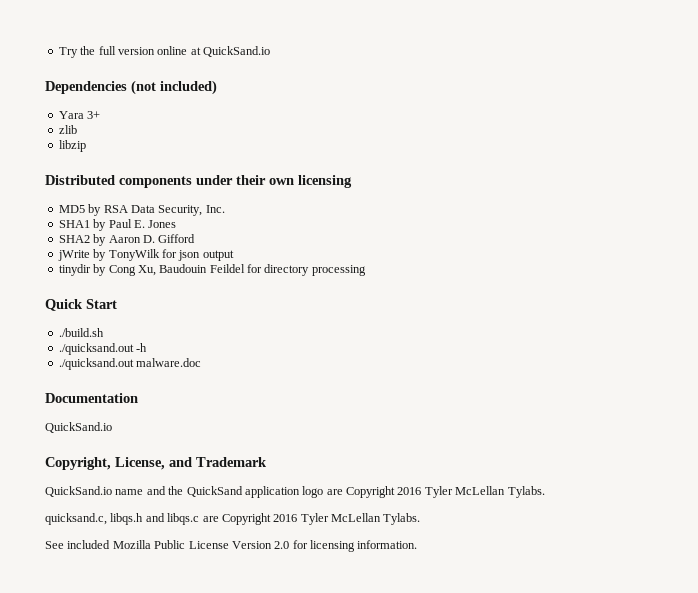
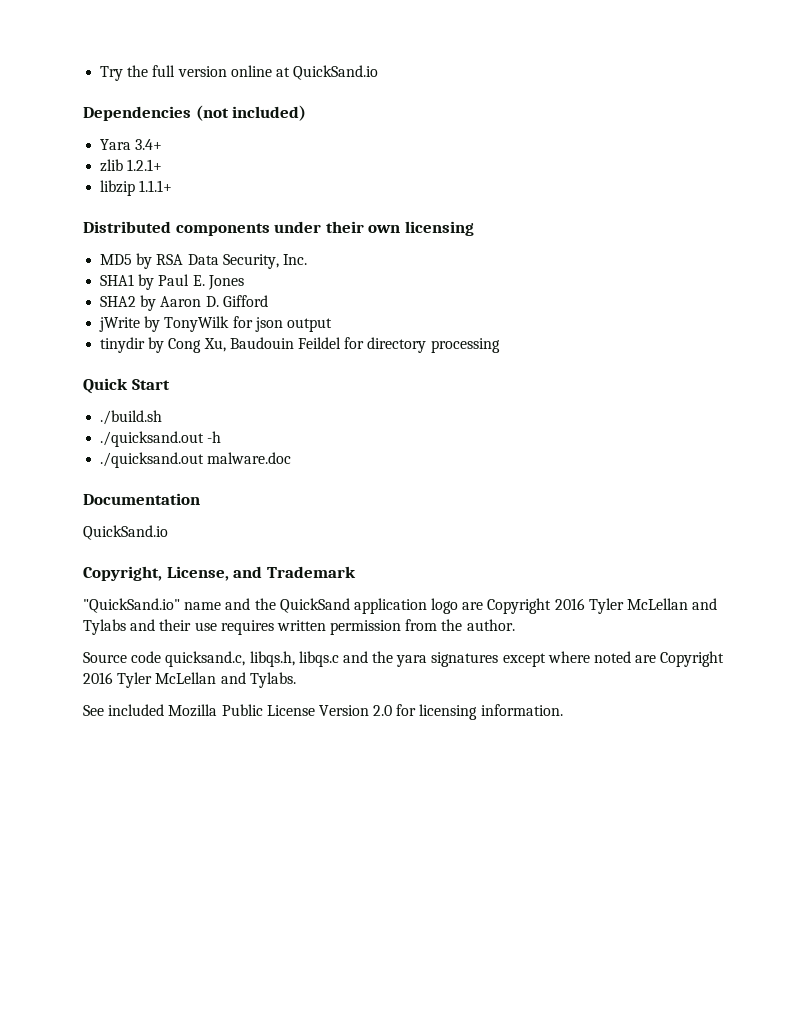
- Yara 3+
+ Yara 3.4+
- zlib
+ zlib 1.2.1+
- libzip
+ libzip 1.1.1+
- QuickSand.io name and the QuickSand application logo are Copyright 2016 Tyler McLellan Tylabs.
- quicksand.c, libqs.h and libqs.c are Copyright 2016 Tyler McLellan Tylabs.
+ "QuickSand.io" name and the QuickSand application logo are Copyright 2016 Tyler McLellan and Tylabs and their use requires written permission from the author.
+ Source code quicksand.c, libqs.h, libqs.c and the yara signatures except where noted are Copyright 2016 Tyler McLellan and Tylabs.

